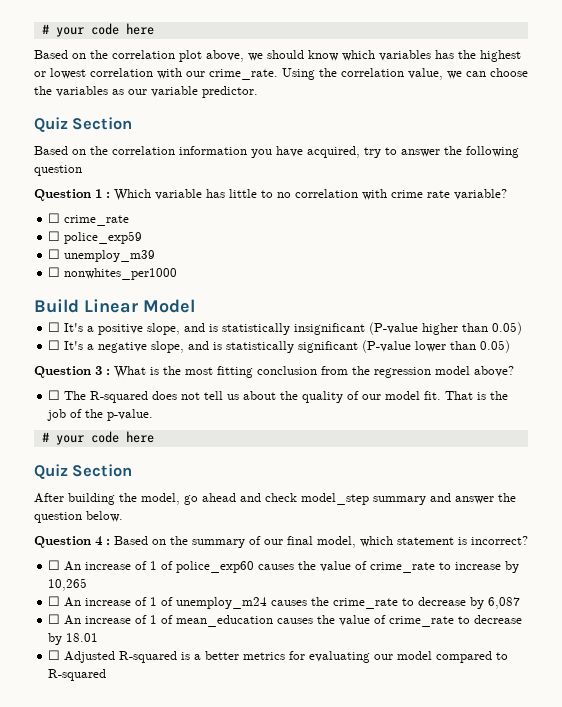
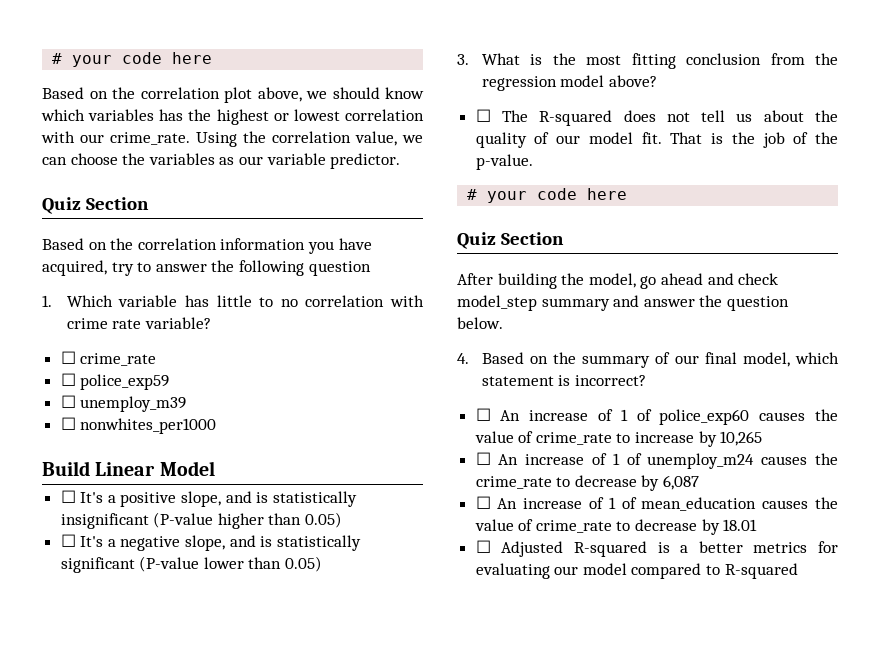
- Question 1 : Which variable has little to no correlation with crime rate variable?
+ 1. Which variable has little to no correlation with crime rate variable?
- Question 3 : What is the most fitting conclusion from the regression model above?
+ 3. What is the most fitting conclusion from the regression model above?
- Question 4 : Based on the summary of our final model, which statement is incorrect?
+ 4. Based on the summary of our final model, which statement is incorrect?

